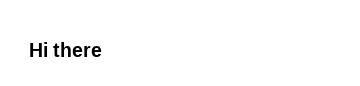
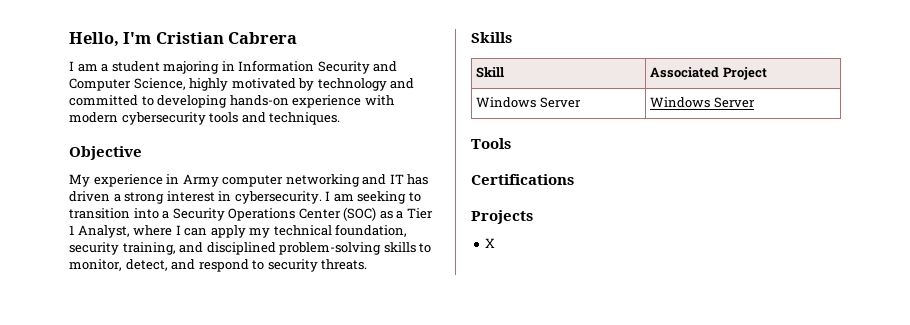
- Hi there
+ Hello, I'm Cristian Cabrera
+ I am a student majoring in Information Security and Computer Science, highly motivated by technology and committed to developing hands-on experience with modern cybersecurity tools and techniques.
+ Objective
+ My experience in Army computer networking and IT has driven a strong interest in cybersecurity. I am seeking to transition into a Security Operations Center (SOC) as a Tier 1 Analyst, where I can apply my technical foundation, security training, and disciplined problem-solving skills to monitor, detect, and respond to security threats.
+ Skills
+ Skill | Associated Project
+ Windows Server | Windows Server
+ Tools
+ Certifications
+ Projects
+ X

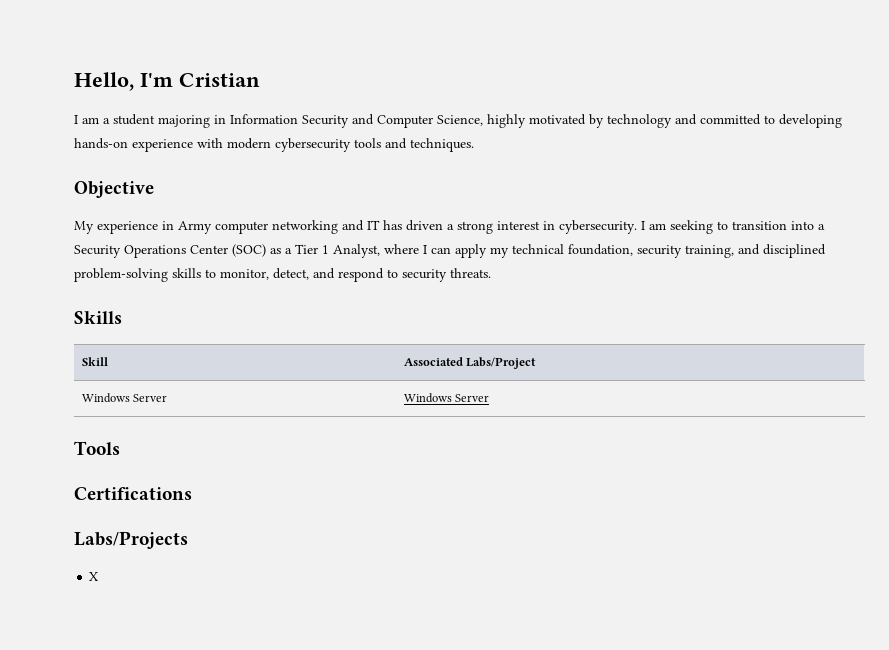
- Hello, I'm Cristian Cabrera
+ Hello, I'm Cristian
- Skill | Associated Project
+ Skill | Associated Labs/Project
- Projects
+ Labs/Projects

